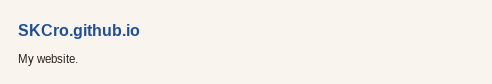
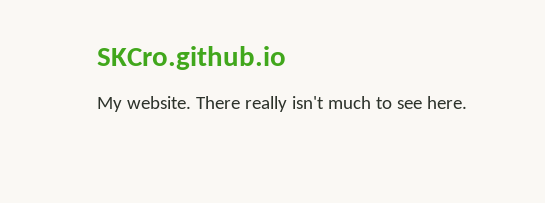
+ There really isn't much to see here.

